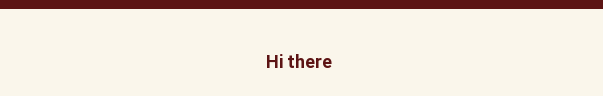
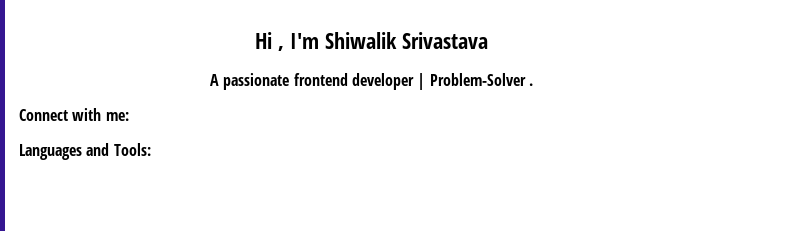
- Hi there
+ Hi , I'm Shiwalik Srivastava
+ A passionate frontend developer | Problem-Solver .
+ Connect with me:
+ Languages and Tools:

